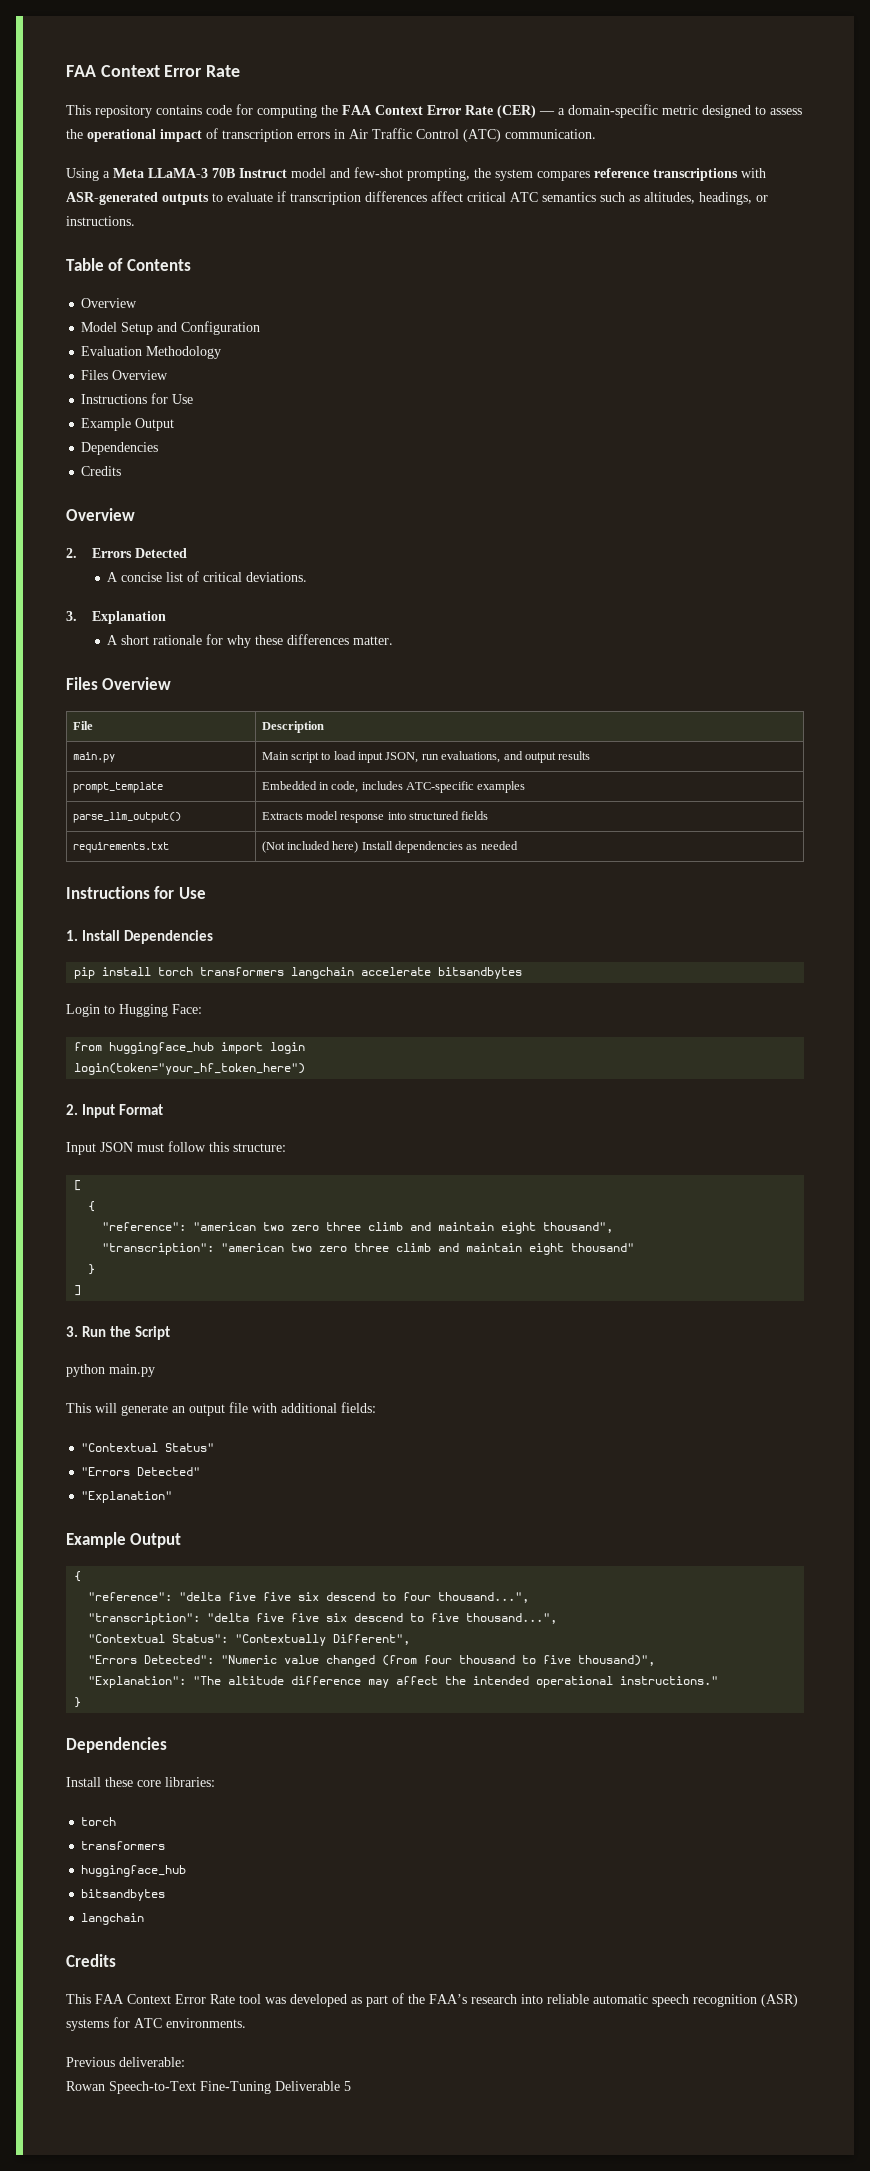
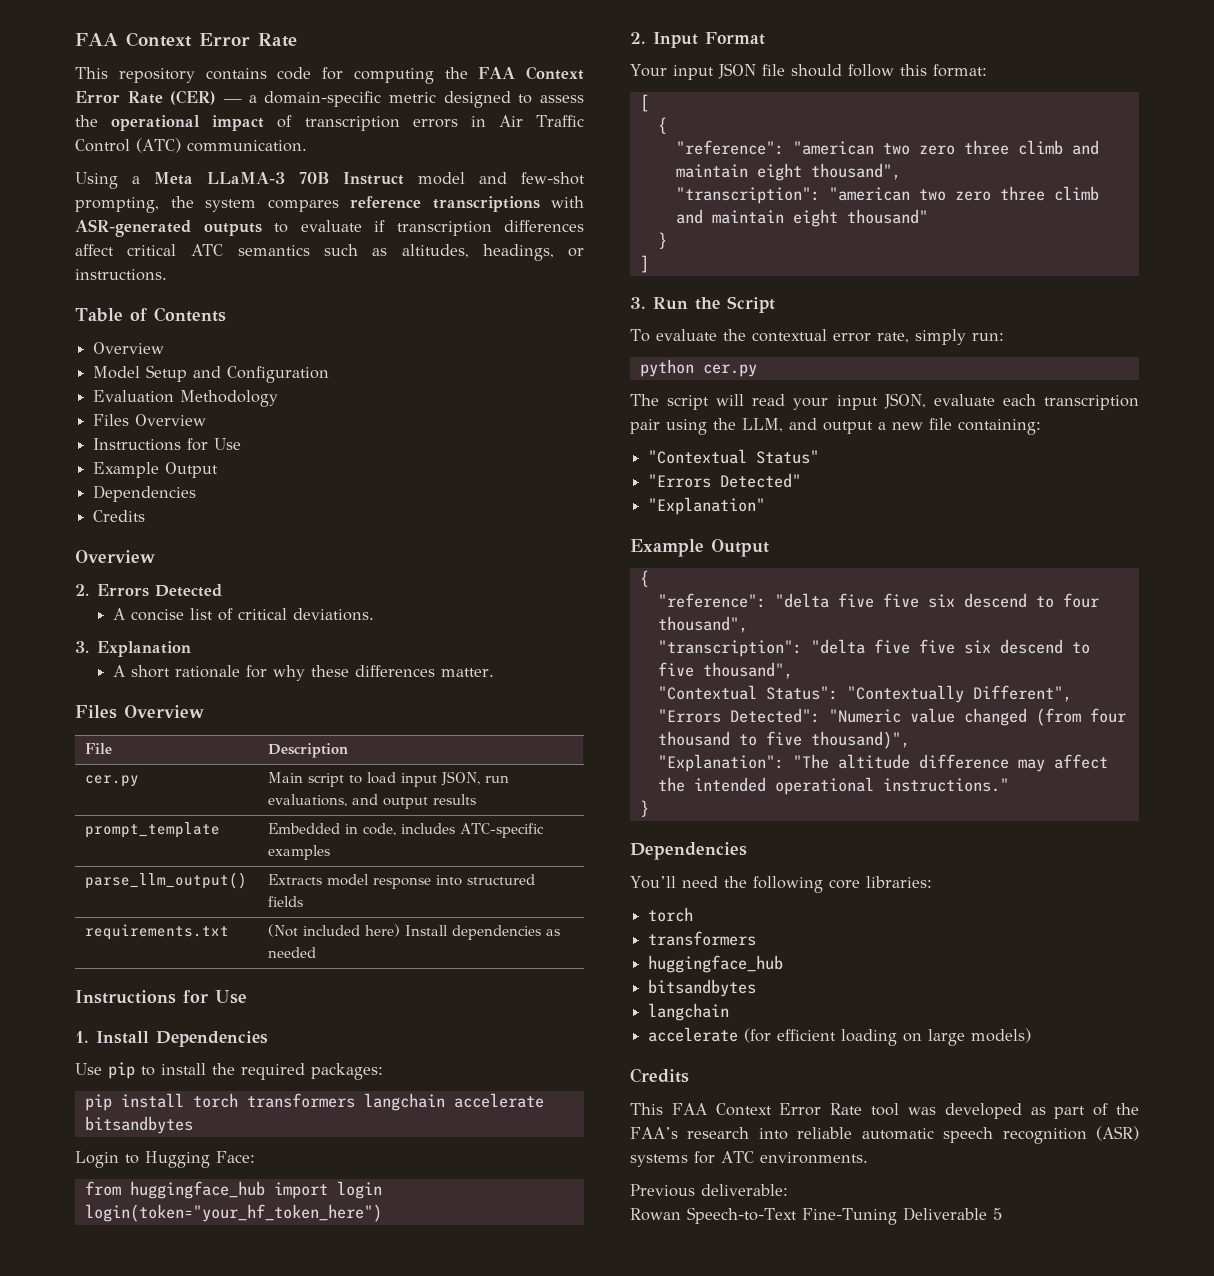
- main.py | Main script to load input JSON, run evaluations, and output results
+ cer.py | Main script to load input JSON, run evaluations, and output results
+ Use pip to install the required packages:
- Input JSON must follow this structure:
+ Your input JSON file should follow this format:
- python main.py
- This will generate an output file with additional fields:
+ To evaluate the contextual error rate, simply run:
+ python cer.py
+ The script will read your input JSON, evaluate each transcription pair using the LLM, and output a new file containing:
- "reference": "delta five five six descend to four thousand...",
+ "reference": "delta five five six descend to four thousand",
- "transcription": "delta five five six descend to five thousand...",
+ "transcription": "delta five five six descend to five thousand",
- Install these core libraries:
+ You’ll need the following core libraries:
+ accelerate (for efficient loading on large models)

